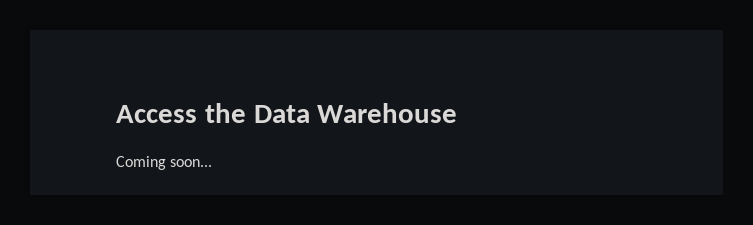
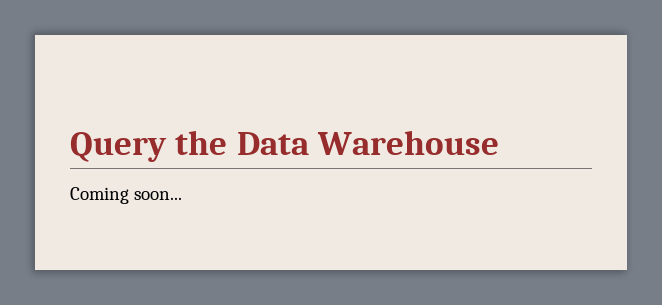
- Access the Data Warehouse
+ Query the Data Warehouse

